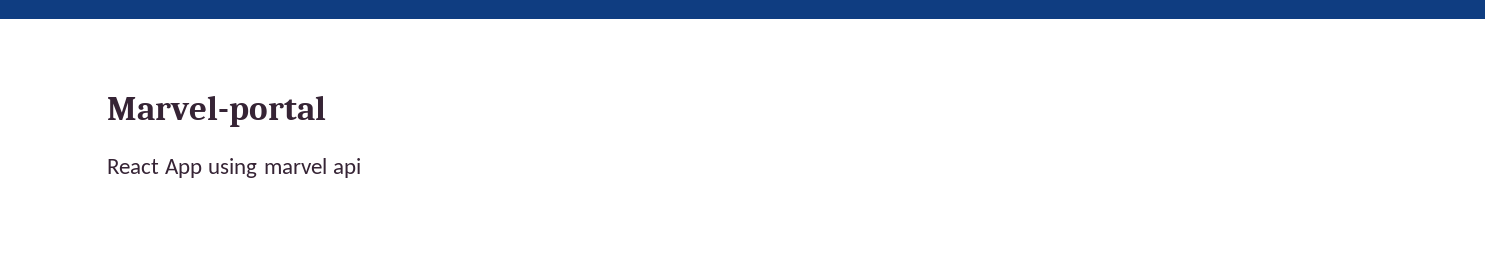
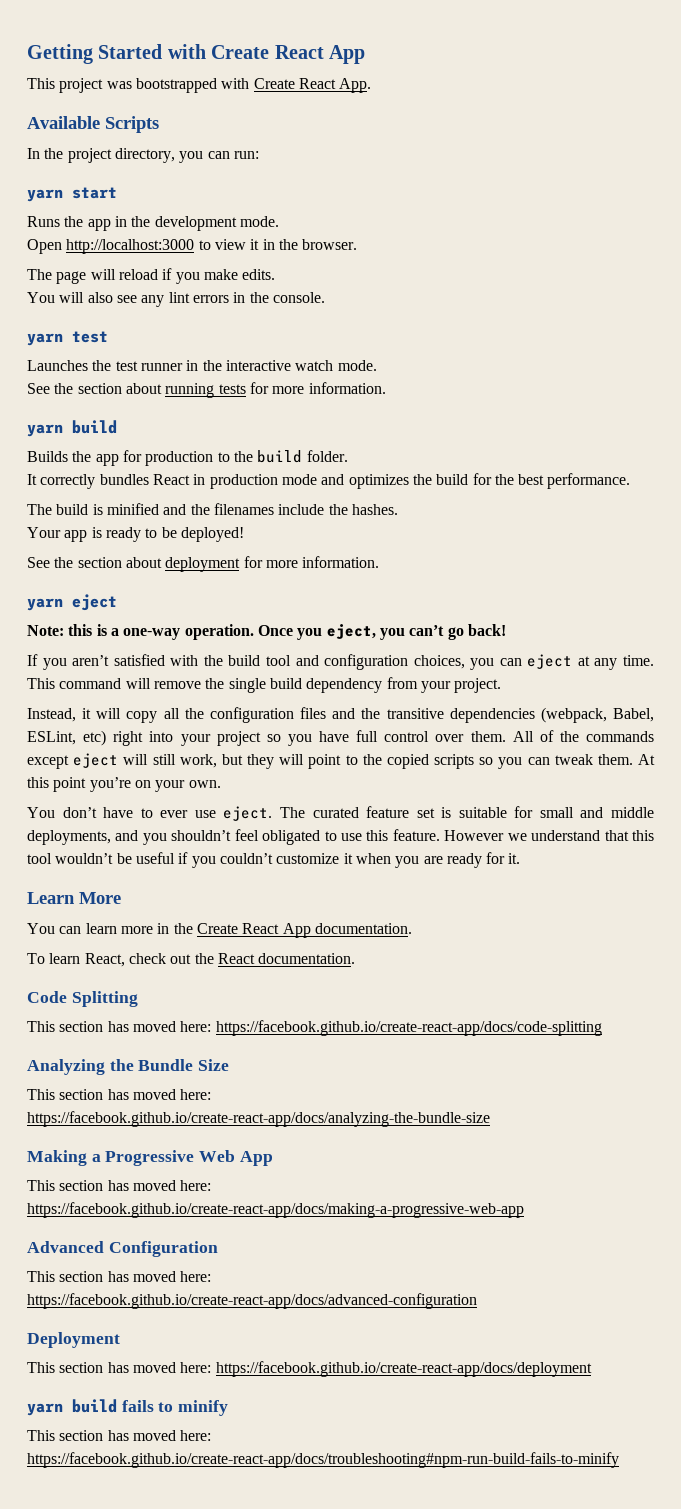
- Marvel-portal
- React App using marvel api
+ Getting Started with Create React App
+ This project was bootstrapped with Create React App.
+ Available Scripts
+ In the project directory, you can run:
+ yarn start
+ Runs the app in the development mode.
+ Open http://localhost:3000 to view it in the browser.
+ The page will reload if you make edits.
+ You will also see any lint errors in the console.
+ yarn test
+ Launches the test runner in the interactive watch mode.
+ See the section about running tests for more information.
+ yarn build
+ Builds the app for production to the build folder.
+ It correctly bundles React in production mode and optimizes the build for the best performance.
+ The build is minified and the filenames include the hashes.
+ Your app is ready to be deployed!
+ See the section about deployment for more information.
+ yarn eject
+ Note: this is a one-way operation. Once you eject, you can’t go back!
+ If you aren’t satisfied with the build tool and configuration choices, you can eject at any time. This command will remove the single build dependency from your project.
+ Instead, it will copy all the configuration files and the transitive dependencies (webpack, Babel, ESLint, etc) right into your project so you have full control over them. All of the commands except eject will still work, but they will point to the copied scripts so you can tweak them. At this point you’re on your own.
+ You don’t have to ever use eject. The curated feature set is suitable for small and middle deployments, and you shouldn’t feel obligated to use this feature. However we understand that this tool wouldn’t be useful if you couldn’t customize it when you are ready for it.
+ Learn More
+ You can learn more in the Create React App documentation.
+ To learn React, check out the React documentation.
+ Code Splitting
+ This section has moved here: https://facebook.github.io/create-react-app/docs/code-splitting
+ Analyzing the Bundle Size
+ This section has moved here: https://facebook.github.io/create-react-app/docs/analyzing-the-bundle-size
+ Making a Progressive Web App
+ This section has moved here: https://facebook.github.io/create-react-app/docs/making-a-progressive-web-app
+ Advanced Configuration
+ This section has moved here: https://facebook.github.io/create-react-app/docs/advanced-configuration
+ Deployment
+ This section has moved here: https://facebook.github.io/create-react-app/docs/deployment
+ yarn build fails to minify
+ This section has moved here: https://facebook.github.io/create-react-app/docs/troubleshooting#npm-run-build-fails-to-minify

